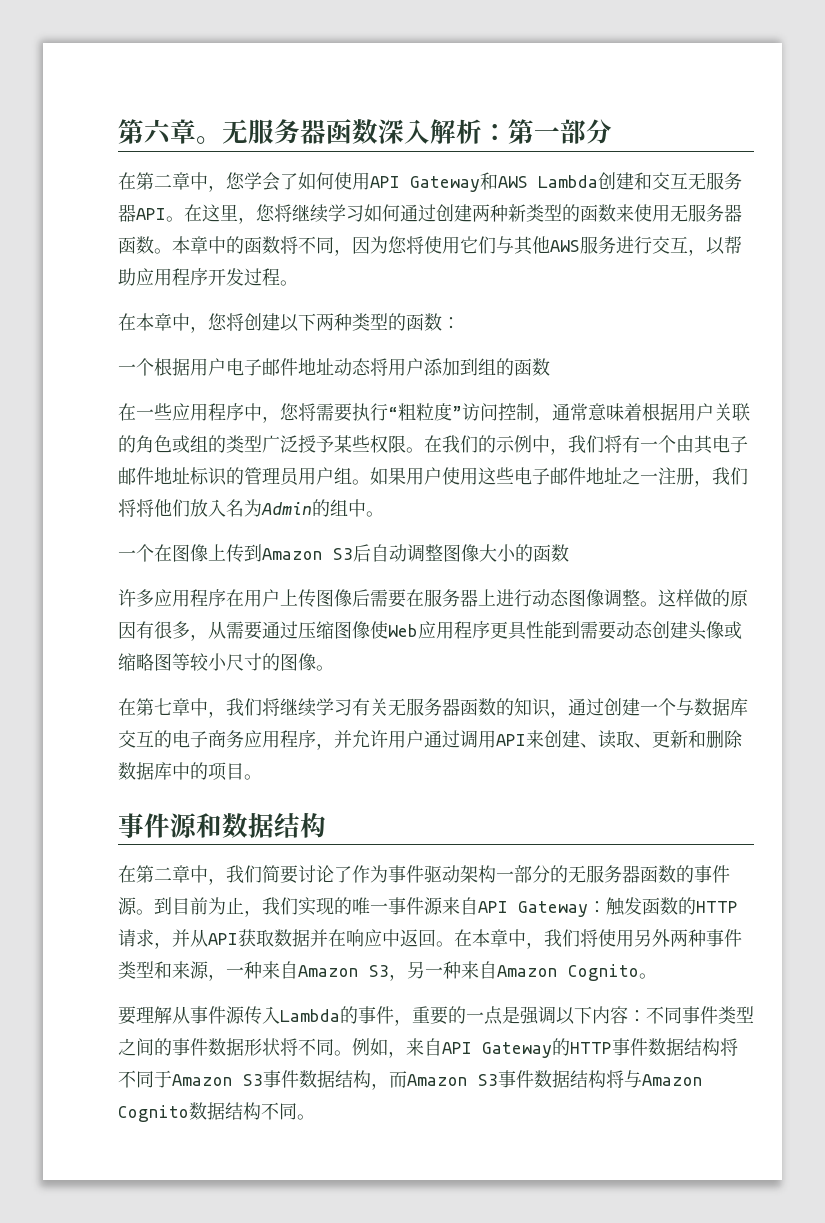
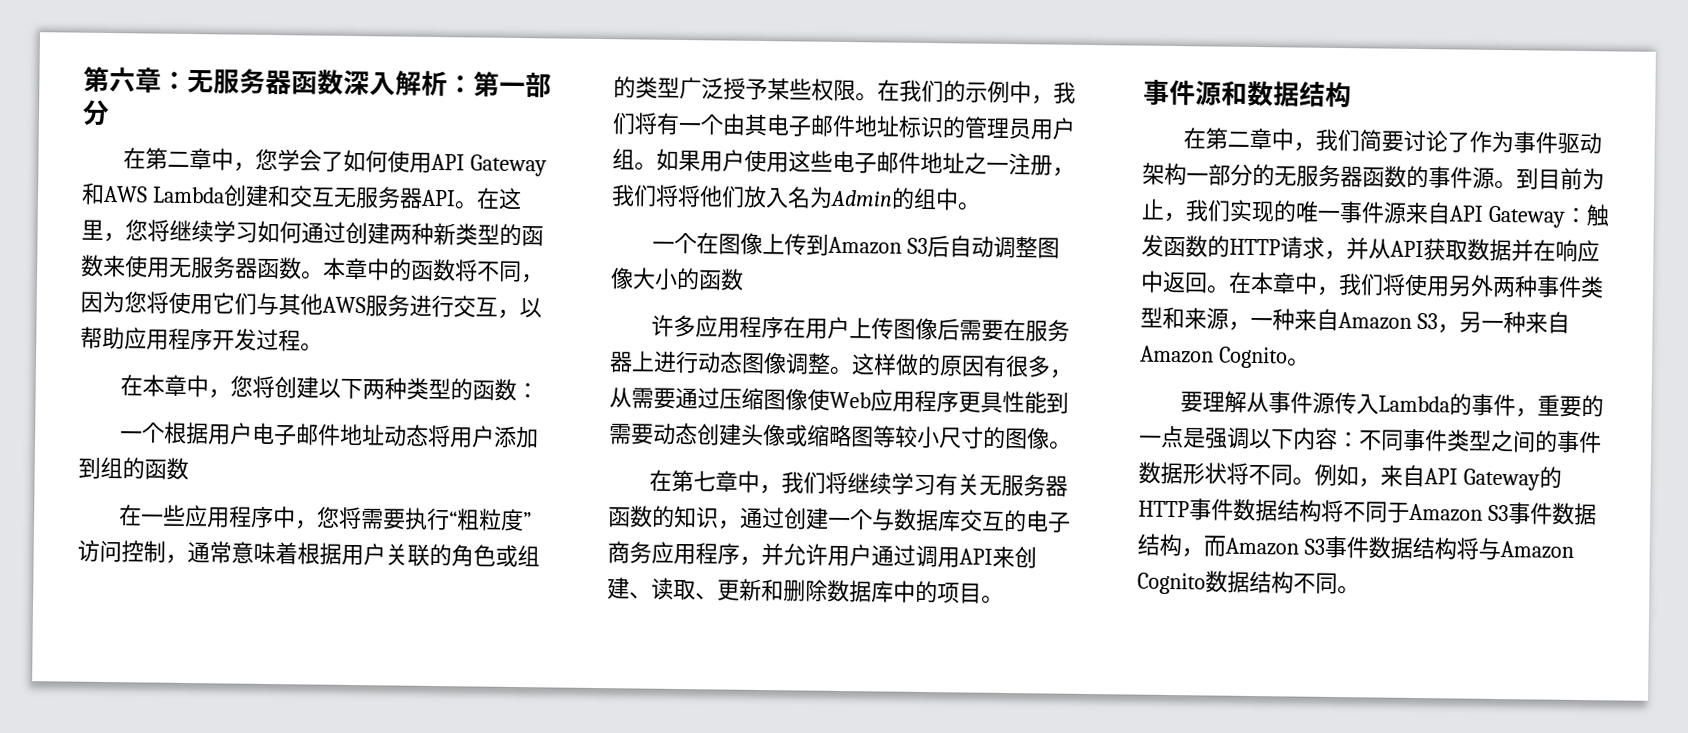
- 第六章。无服务器函数深入解析：第一部分
+ 第六章：无服务器函数深入解析：第一部分

